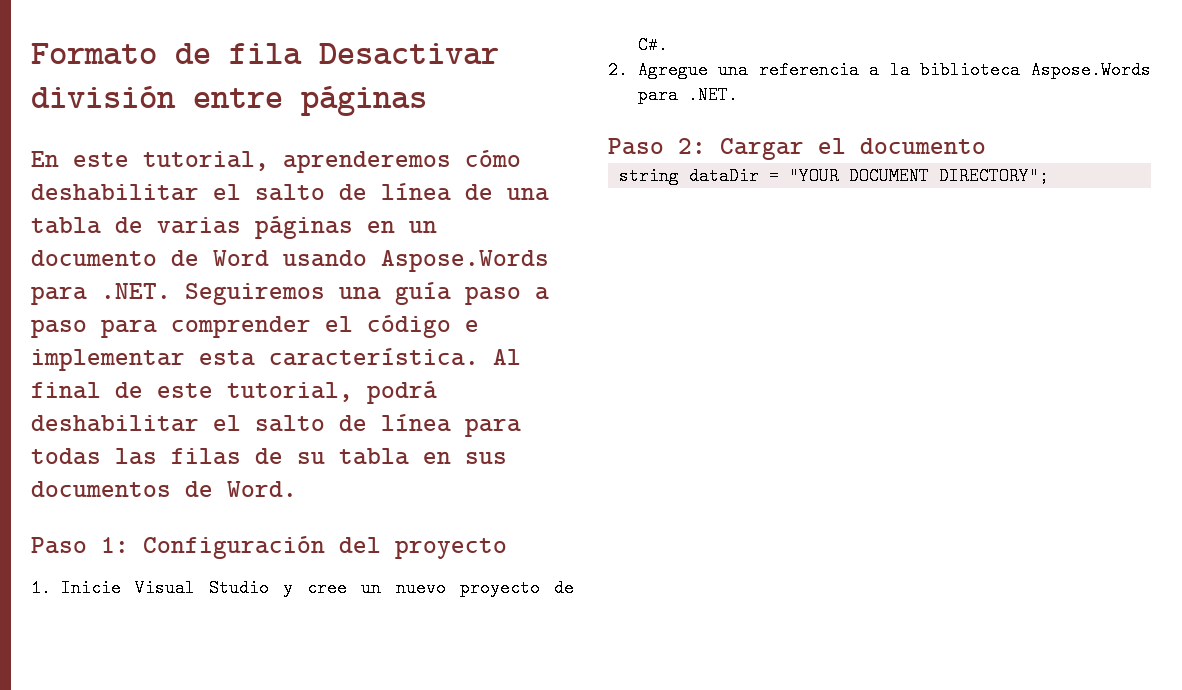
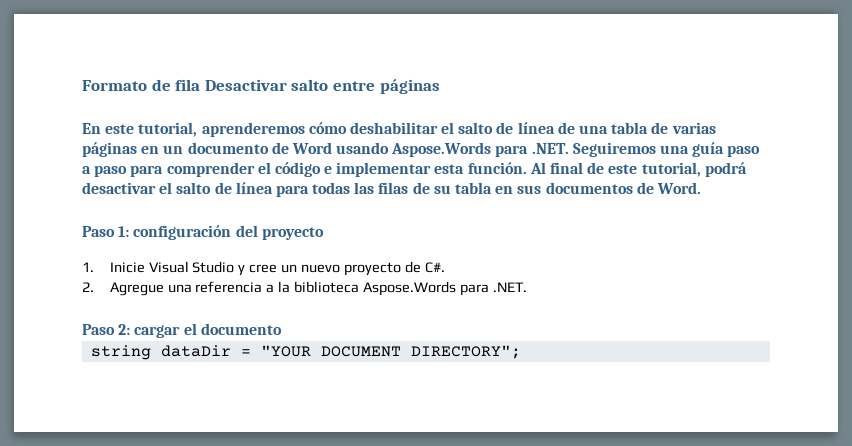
- Formato de fila Desactivar división entre páginas
+ Formato de fila Desactivar salto entre páginas
- En este tutorial, aprenderemos cómo deshabilitar el salto de línea de una tabla de varias páginas en un documento de Word usando Aspose.Words para .NET. Seguiremos una guía paso a paso para comprender el código e implementar esta característica.
+ En este tutorial, aprenderemos cómo deshabilitar el salto de línea de una tabla de varias páginas en un documento de Word usando Aspose.Words para .NET. Seguiremos una guía paso a paso para comprender el código e implementar esta función.
- Al final de este tutorial, podrá deshabilitar el salto de línea para todas las filas de su tabla en sus documentos de Word.
+ Al final de este tutorial, podrá desactivar el salto de línea para todas las filas de su tabla en sus documentos de Word.
- Paso 1: Configuración del proyecto
+ Paso 1: configuración del proyecto
- Paso 2: Cargar el documento
+ Paso 2: cargar el documento

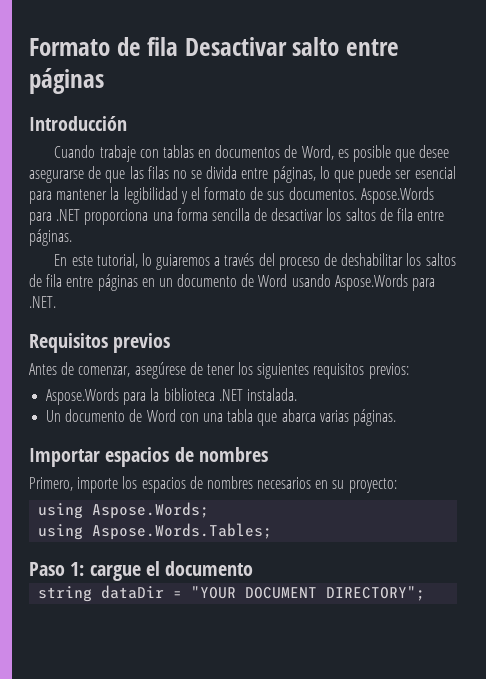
- En este tutorial, aprenderemos cómo deshabilitar el salto de línea de una tabla de varias páginas en un documento de Word usando Aspose.Words para .NET. Seguiremos una guía paso a paso para comprender el código e implementar esta función. Al final de este tutorial, podrá desactivar el salto de línea para todas las filas de su tabla en sus documentos de Word.
- Paso 1: configuración del proyecto
- 1. Inicie Visual Studio y cree un nuevo proyecto de C#.
- 2. Agregue una referencia a la biblioteca Aspose.Words para .NET.
- Paso 2: cargar el documento
+ Introducción
+ Cuando trabaje con tablas en documentos de Word, es posible que desee asegurarse de que las filas no se divida entre páginas, lo que puede ser esencial para mantener la legibilidad y el formato de sus documentos. Aspose.Words para .NET proporciona una forma sencilla de desactivar los saltos de fila entre páginas.
+ En este tutorial, lo guiaremos a través del proceso de deshabilitar los saltos de fila entre páginas en un documento de Word usando Aspose.Words para .NET.
+ Requisitos previos
+ Antes de comenzar, asegúrese de tener los siguientes requisitos previos:
+ Aspose.Words para la biblioteca .NET instalada.
+ Un documento de Word con una tabla que abarca varias páginas.
+ Importar espacios de nombres
+ Primero, importe los espacios de nombres necesarios en su proyecto:
+ using Aspose.Words;
+ using Aspose.Words.Tables;
+ Paso 1: cargue el documento

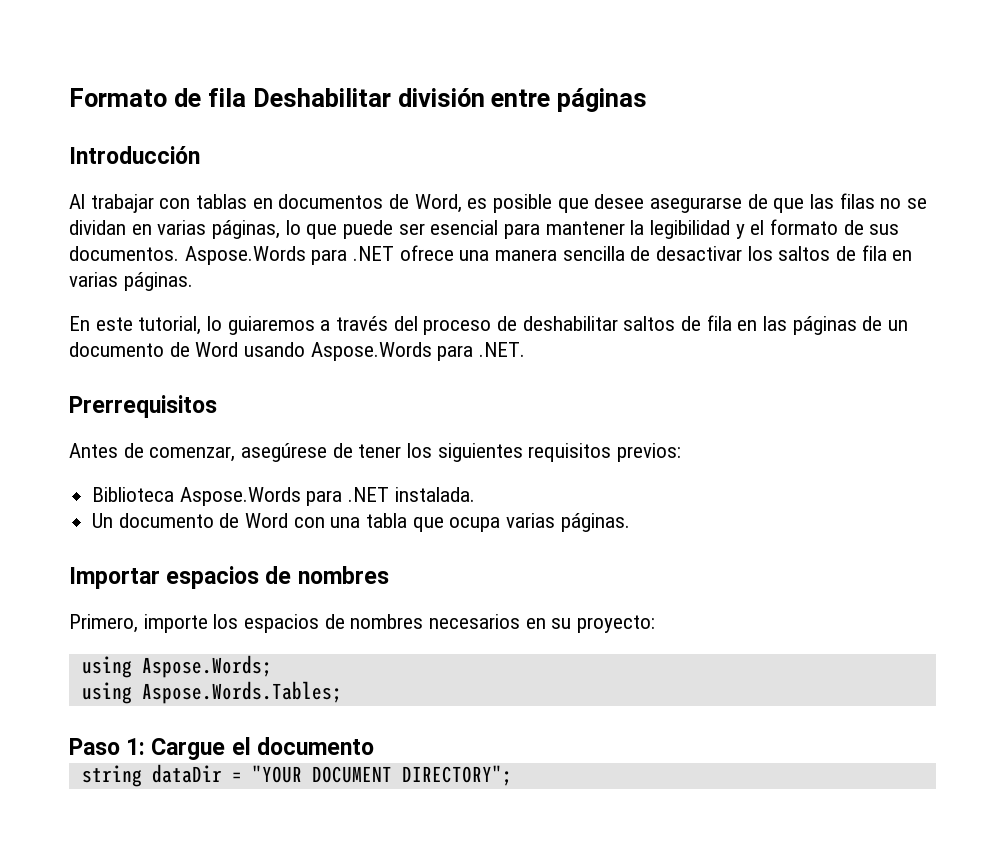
- Formato de fila Desactivar salto entre páginas
+ Formato de fila Deshabilitar división entre páginas
- Cuando trabaje con tablas en documentos de Word, es posible que desee asegurarse de que las filas no se divida entre páginas, lo que puede ser esencial para mantener la legibilidad y el formato de sus documentos.
+ Al trabajar con tablas en documentos de Word, es posible que desee asegurarse de que las filas no se dividan en varias páginas, lo que puede ser esencial para mantener la legibilidad y el formato de sus documentos.
- Aspose.Words para .NET proporciona una forma sencilla de desactivar los saltos de fila entre páginas.
+ Aspose.Words para .NET ofrece una manera sencilla de desactivar los saltos de fila en varias páginas.
- En este tutorial, lo guiaremos a través del proceso de deshabilitar los saltos de fila entre páginas en un documento de Word usando Aspose.Words para .NET.
+ En este tutorial, lo guiaremos a través del proceso de deshabilitar saltos de fila en las páginas de un documento de Word usando Aspose.Words para .NET.
- Requisitos previos
+ Prerrequisitos
- Aspose.Words para la biblioteca .NET instalada.
+ Biblioteca Aspose.Words para .NET instalada.
- Un documento de Word con una tabla que abarca varias páginas.
+ Un documento de Word con una tabla que ocupa varias páginas.
- Paso 1: cargue el documento
+ Paso 1: Cargue el documento

